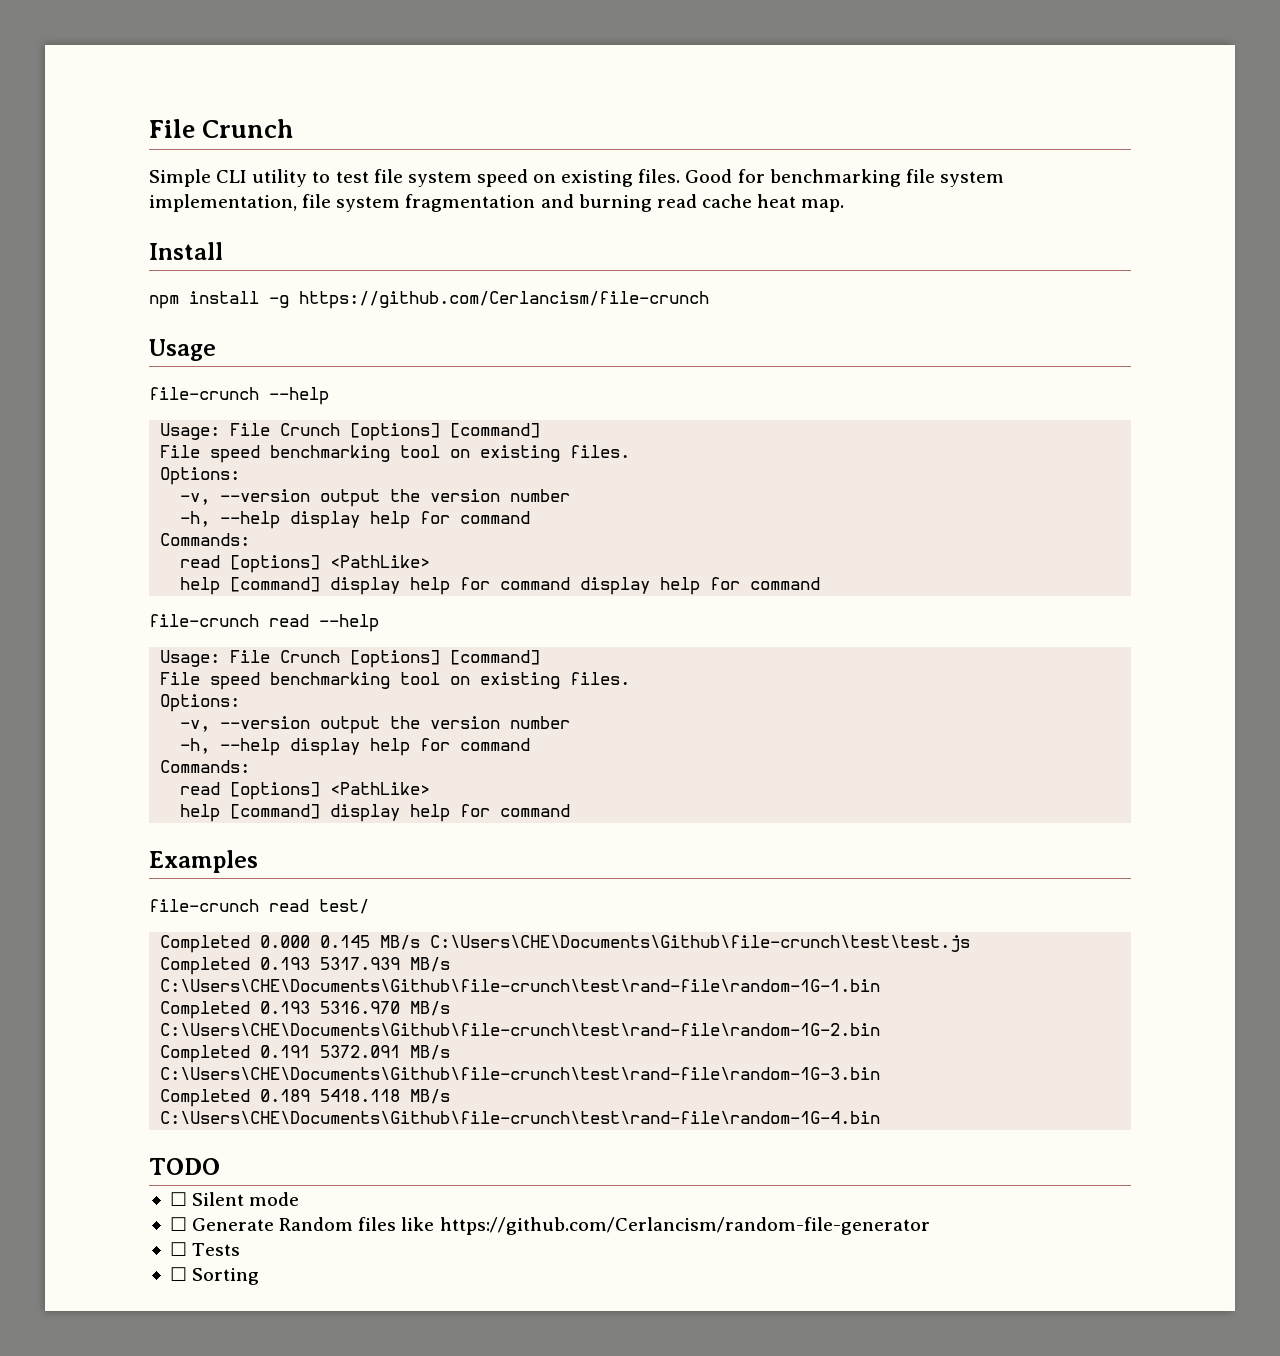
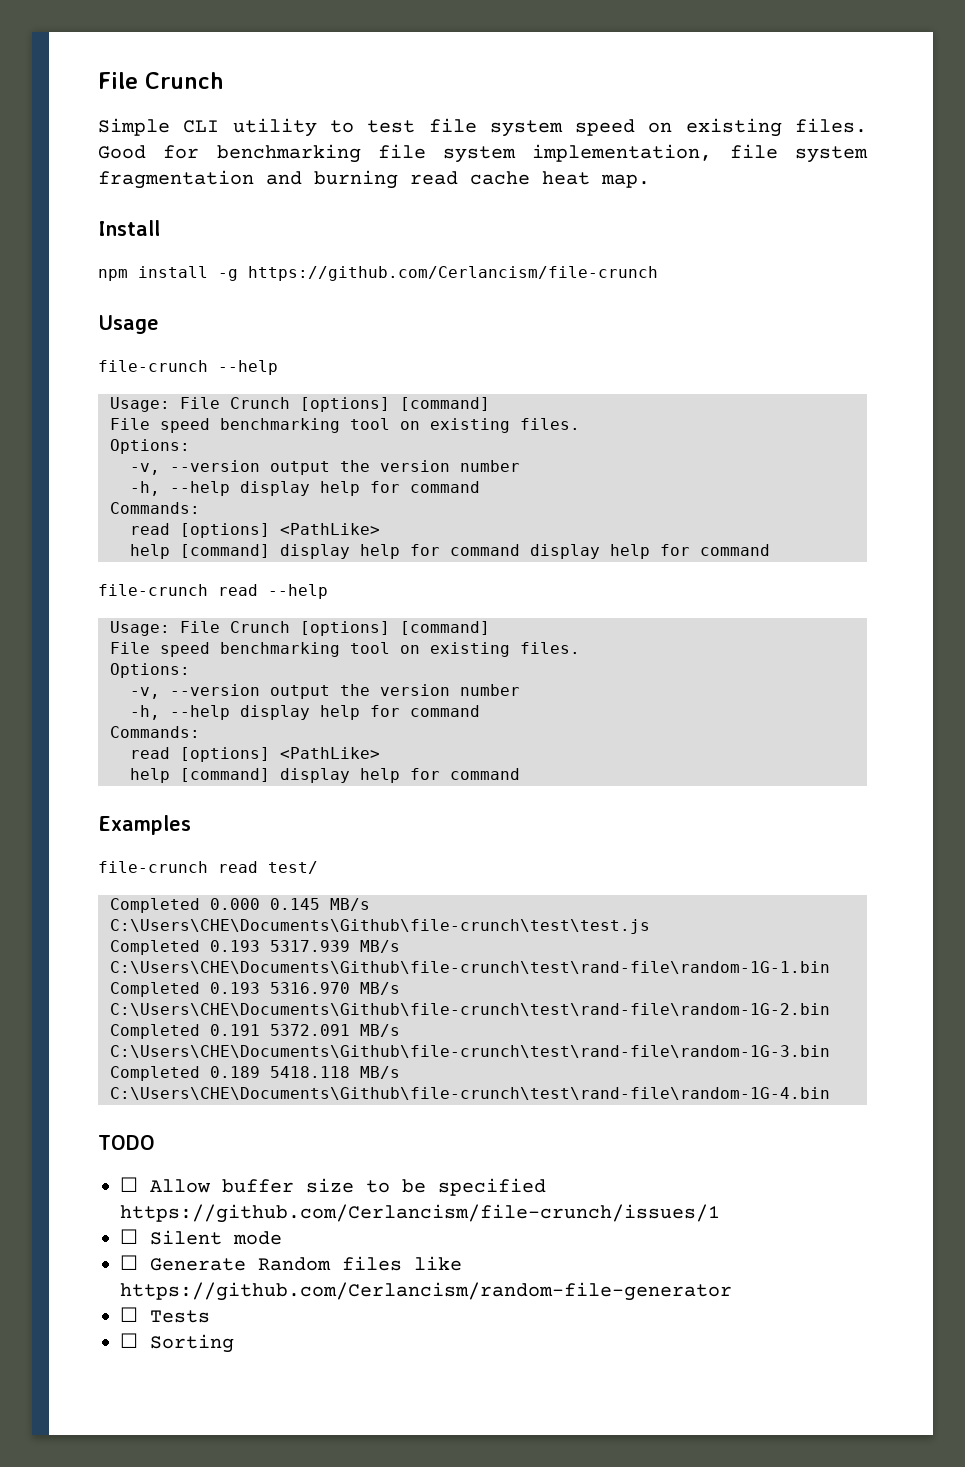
+ ☐ Allow buffer size to be specified https://github.com/Cerlancism/file-crunch/issues/1

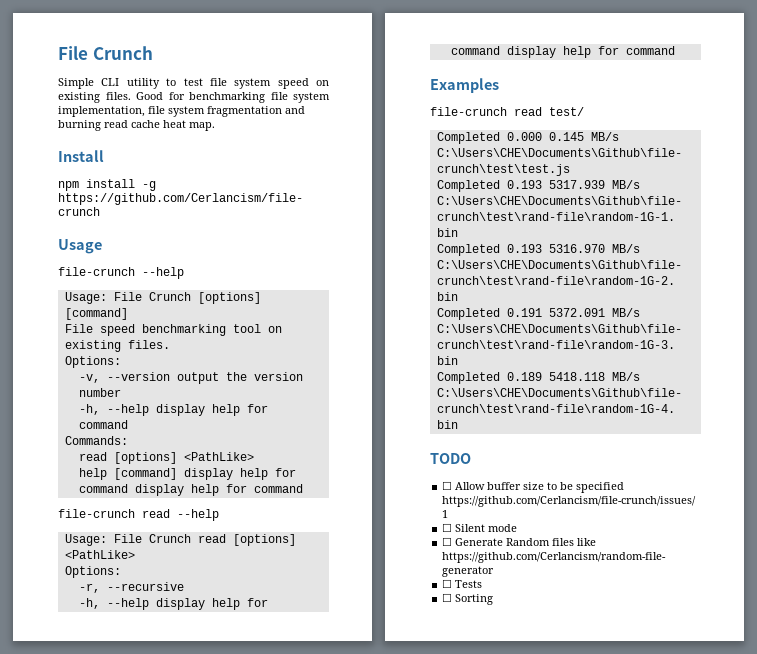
  file-crunch read --help
- Usage: File Crunch [options] [command]
- File speed benchmarking tool on existing files.
+ Usage: File Crunch read [options] <PathLike>
  Options:
- -v, --version output the version number
- -h, --help display help for command
- Commands:
- read [options] <PathLike>
- help [command] display help for command
+ -r, --recursive
+ -h, --help display help for command display help for command

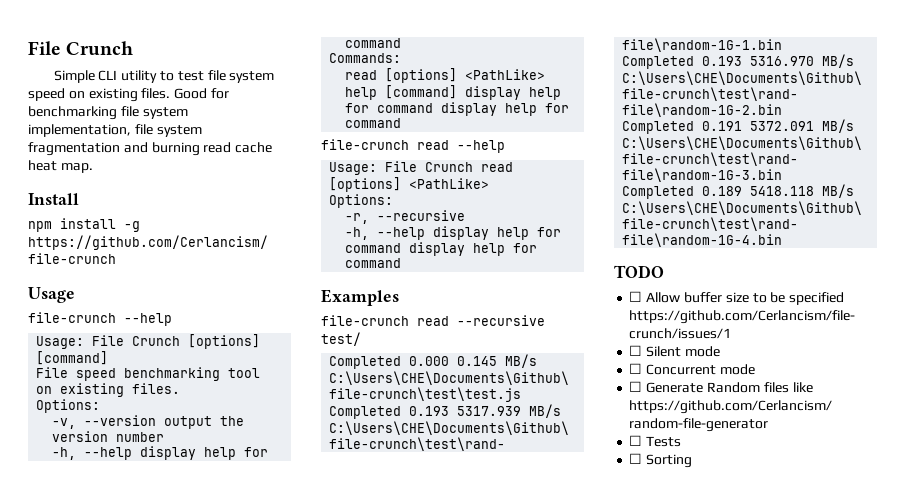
- file-crunch read test/
+ file-crunch read --recursive test/
+ ☐ Concurrent mode

